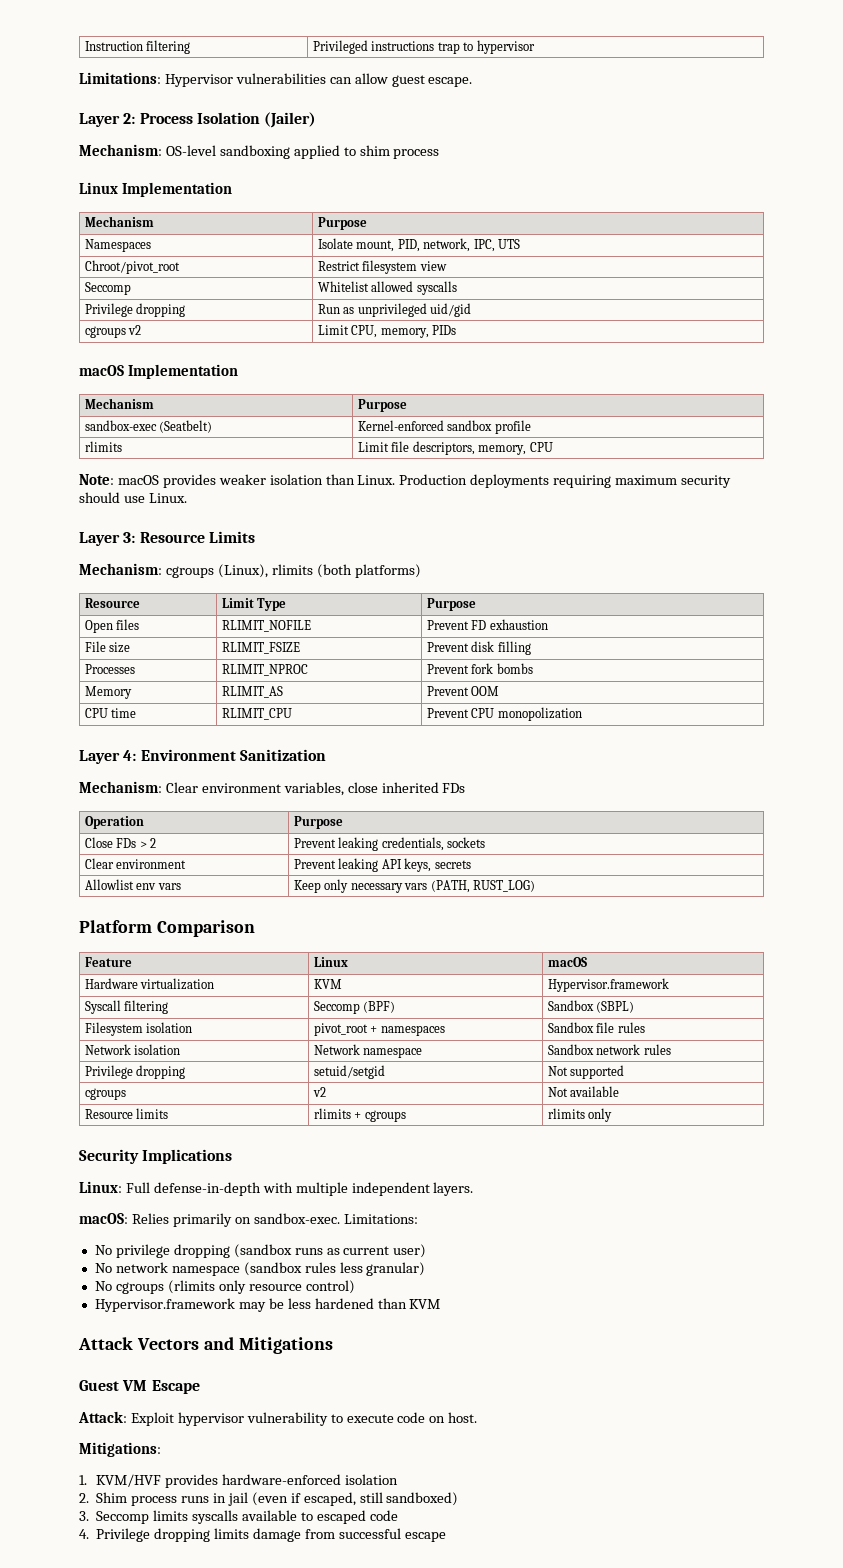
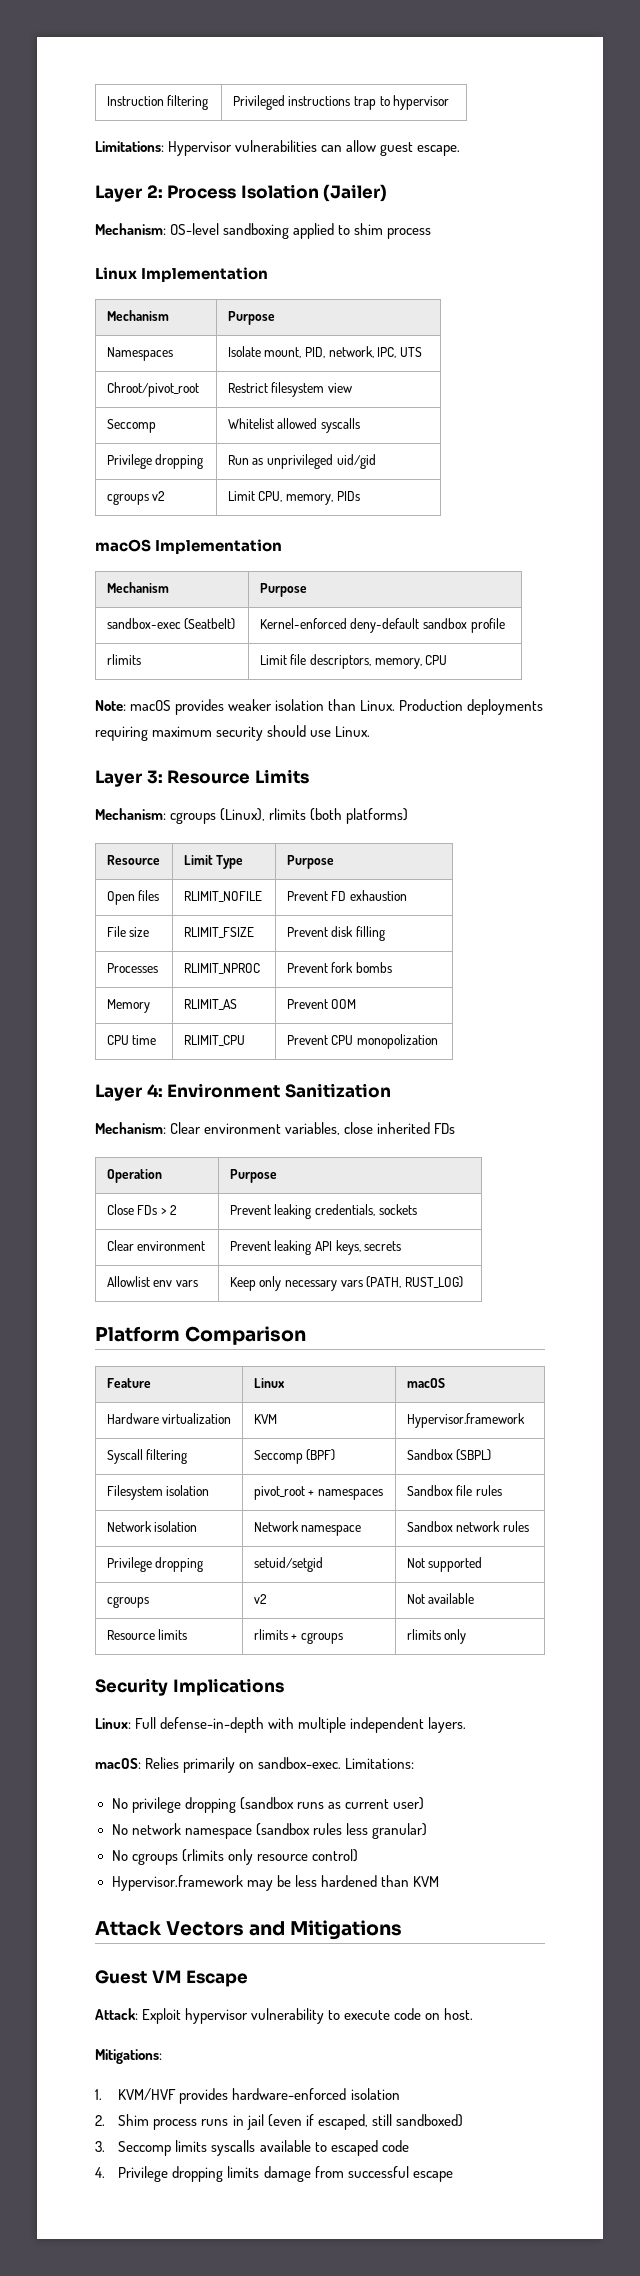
- sandbox-exec (Seatbelt) | Kernel-enforced sandbox profile
+ sandbox-exec (Seatbelt) | Kernel-enforced deny-default sandbox profile

